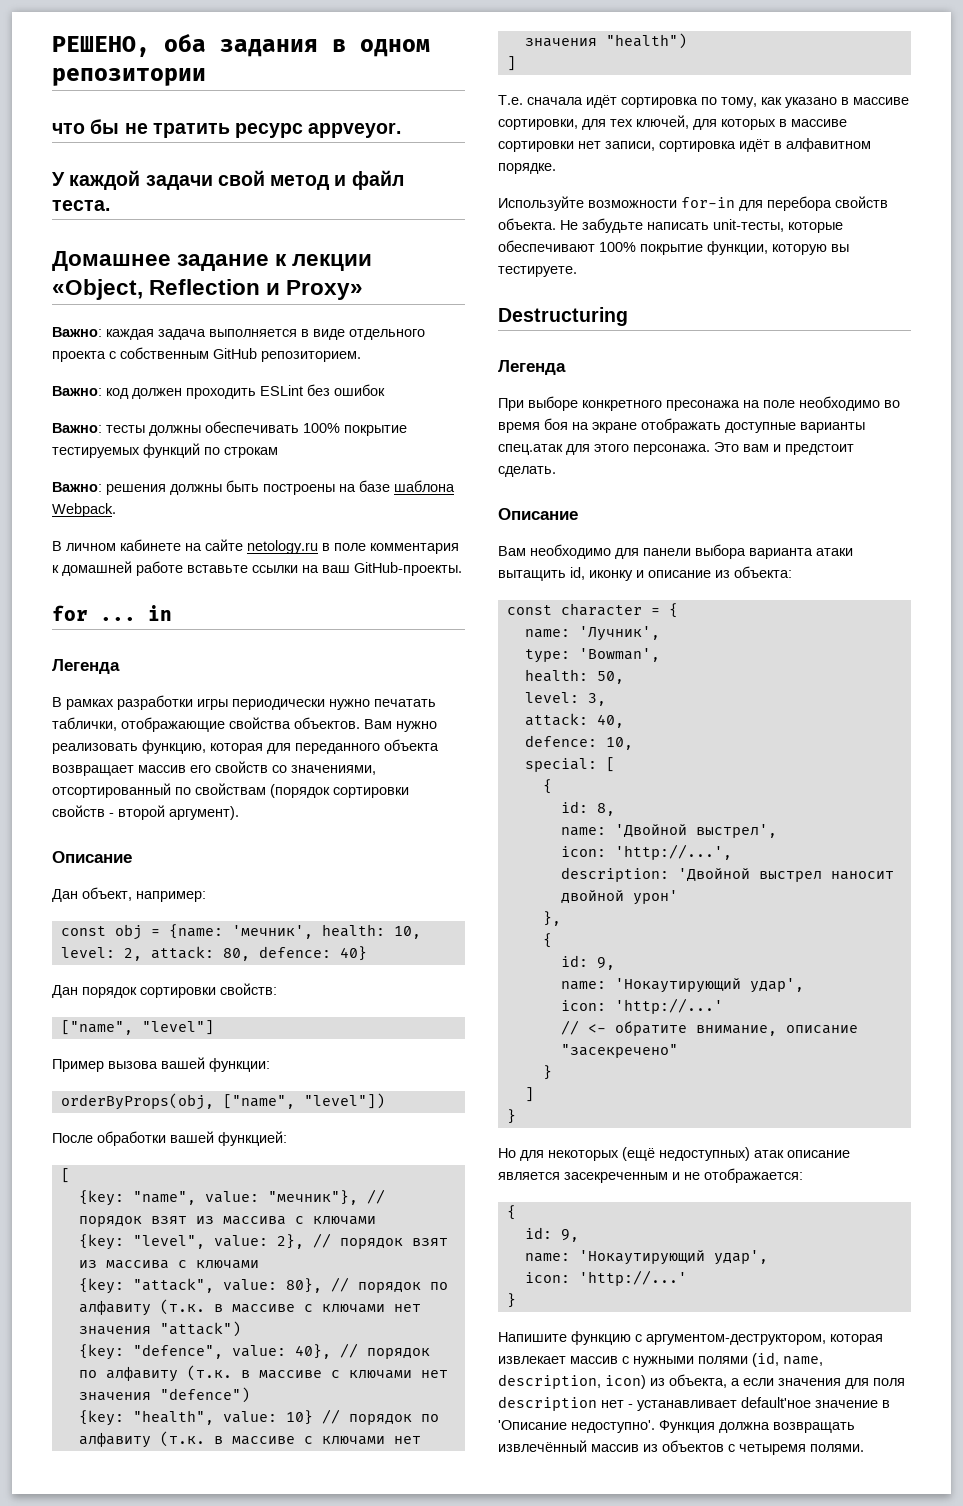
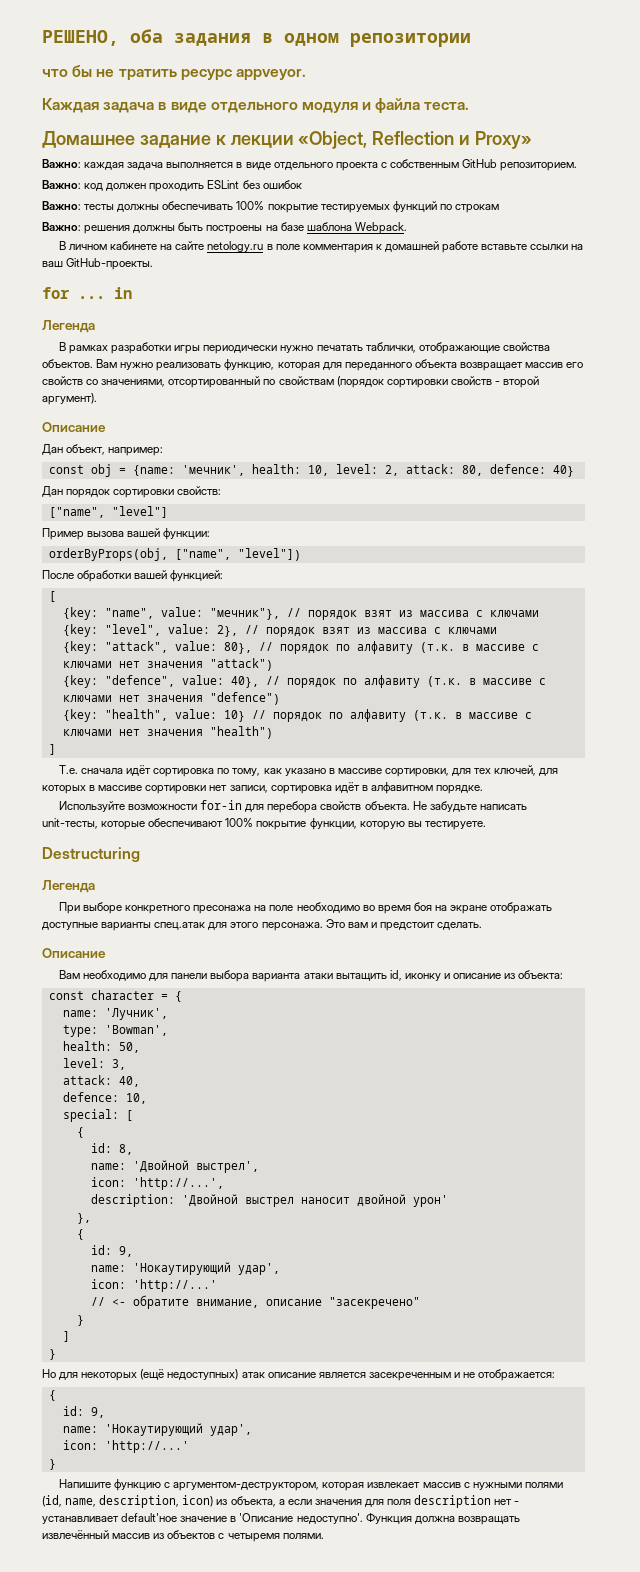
- У каждой задачи свой метод и файл теста.
+ Каждая задача в виде отдельного модуля и файла теста.

